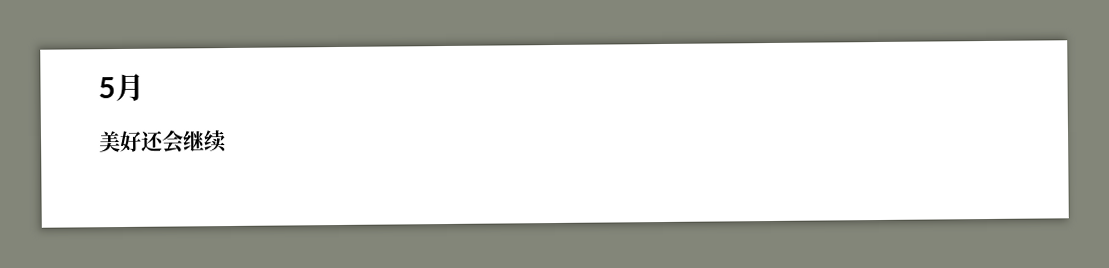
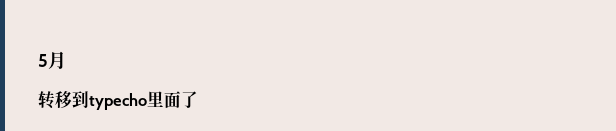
- 美好还会继续
+ 转移到typecho里面了

